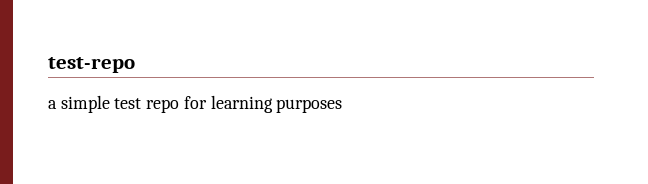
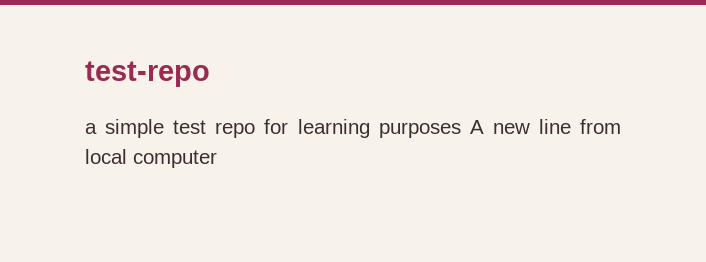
- a simple test repo for learning purposes
+ a simple test repo for learning purposes A new line from local computer

